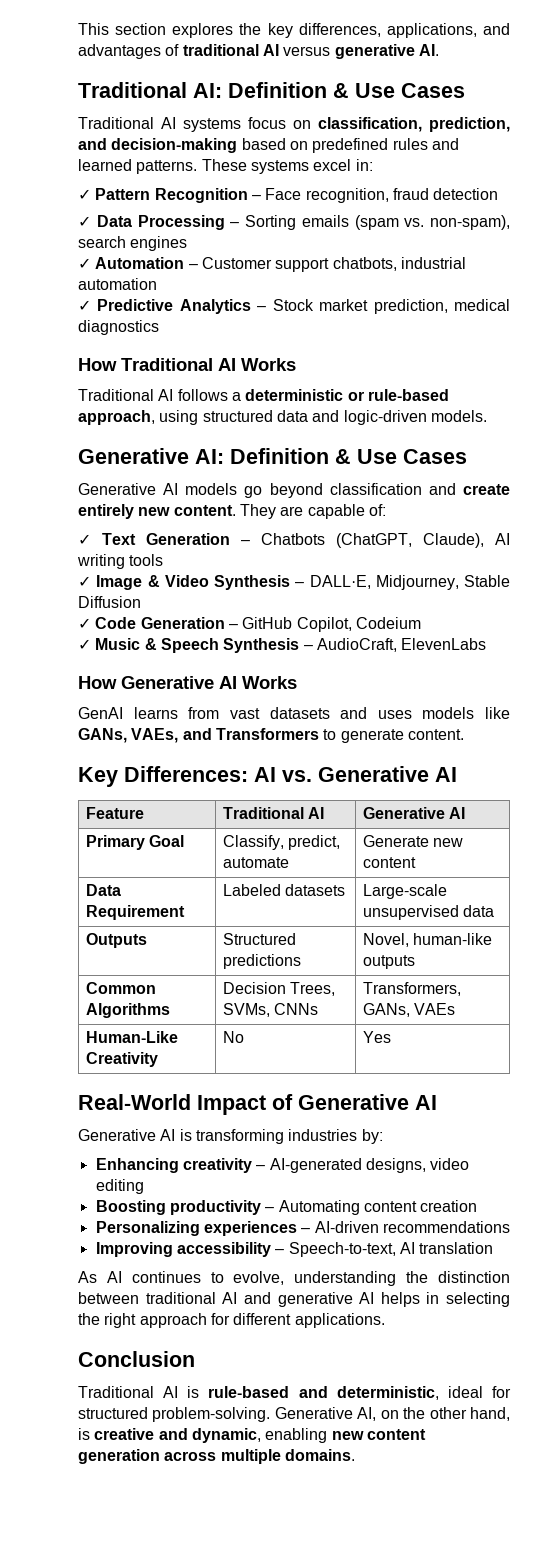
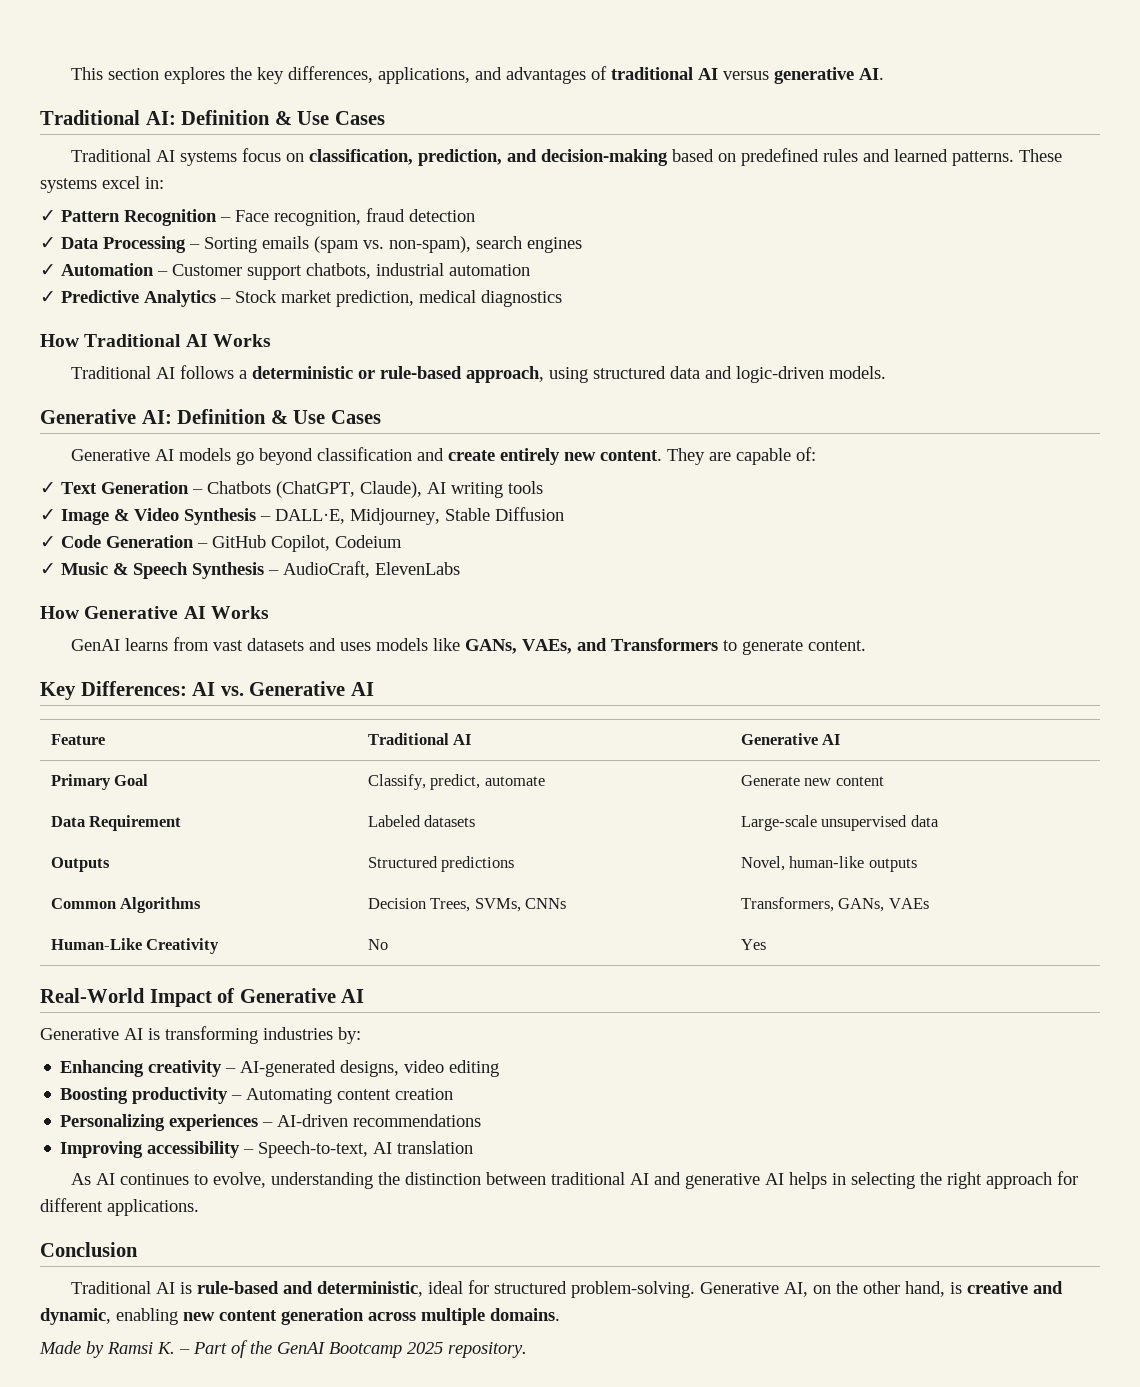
+ Made by Ramsi K. – Part of the GenAI Bootcamp 2025 repository.

